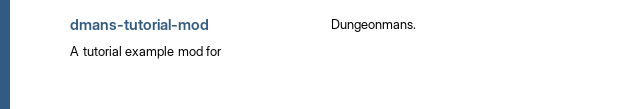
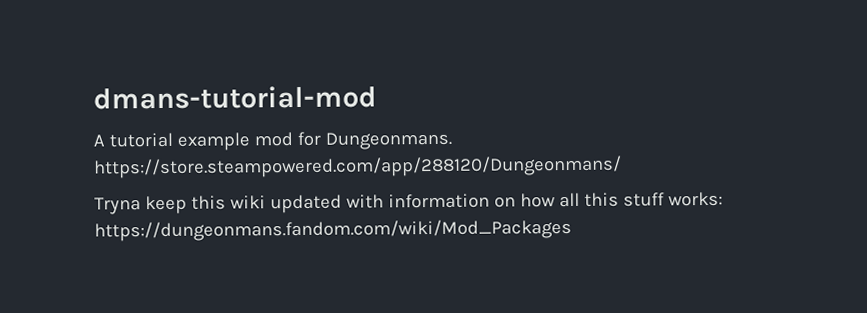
- A tutorial example mod for Dungeonmans.
+ A tutorial example mod for Dungeonmans. https://store.steampowered.com/app/288120/Dungeonmans/
+ Tryna keep this wiki updated with information on how all this stuff works: https://dungeonmans.fandom.com/wiki/Mod_Packages

